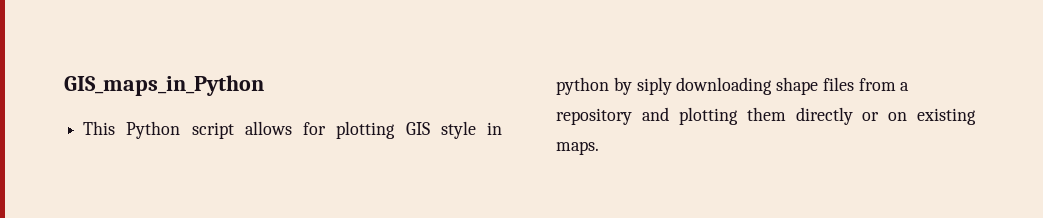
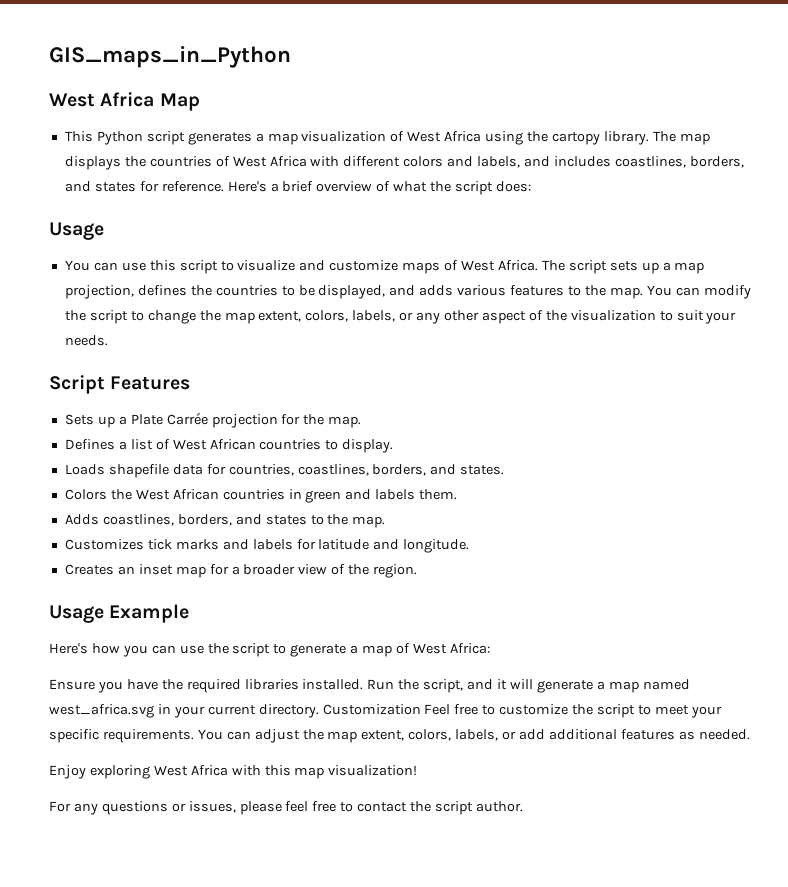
+ West Africa Map
- This Python script allows for plotting GIS style in python by siply downloading shape files from a repository and plotting them directly or on existing maps.
+ This Python script generates a map visualization of West Africa using the cartopy library. The map displays the countries of West Africa with different colors and labels, and includes coastlines, borders, and states for reference. Here's a brief overview of what the script does:
+ Usage
+ You can use this script to visualize and customize maps of West Africa. The script sets up a map projection, defines the countries to be displayed, and adds various features to the map. You can modify the script to change the map extent, colors, labels, or any other aspect of the visualization to suit your needs.
+ Script Features
+ Sets up a Plate Carrée projection for the map.
+ Defines a list of West African countries to display.
+ Loads shapefile data for countries, coastlines, borders, and states.
+ Colors the West African countries in green and labels them.
+ Adds coastlines, borders, and states to the map.
+ Customizes tick marks and labels for latitude and longitude.
+ Creates an inset map for a broader view of the region.
+ Usage Example
+ Here's how you can use the script to generate a map of West Africa:
+ Ensure you have the required libraries installed. Run the script, and it will generate a map named west_africa.svg in your current directory. Customization Feel free to customize the script to meet your specific requirements. You can adjust the map extent, colors, labels, or add additional features as needed.
+ Enjoy exploring West Africa with this map visualization!
+ For any questions or issues, please feel free to contact the script author.

